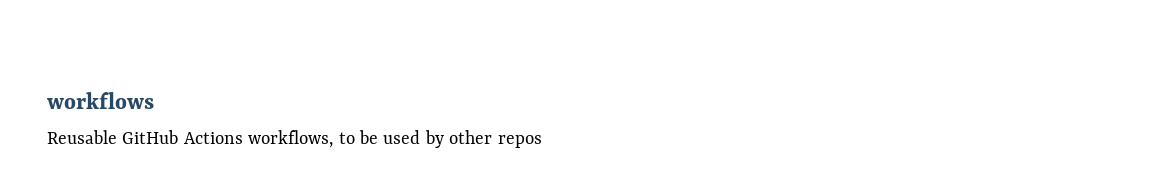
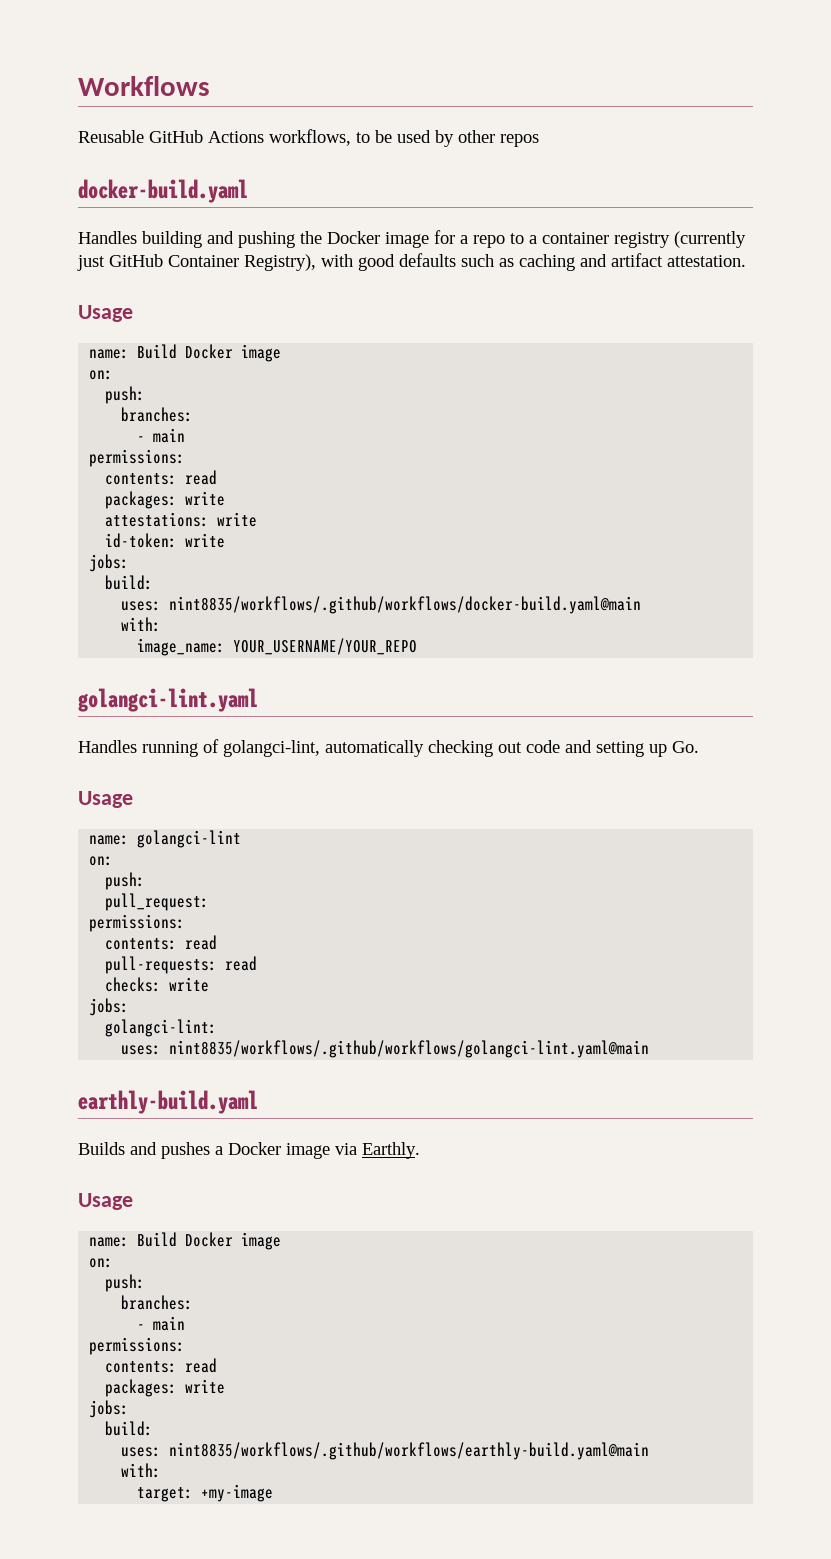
- workflows
+ Workflows
+ docker-build.yaml
+ Handles building and pushing the Docker image for a repo to a container registry (currently just GitHub Container Registry), with good defaults such as caching and artifact attestation.
+ Usage
+ name: Build Docker image
+ on:
+ push:
+ branches:
+ - main
+ permissions:
+ contents: read
+ packages: write
+ attestations: write
+ id-token: write
+ jobs:
+ build:
+ uses: nint8835/workflows/.github/workflows/docker-build.yaml@main
+ with:
+ image_name: YOUR_USERNAME/YOUR_REPO
+ golangci-lint.yaml
+ Handles running of golangci-lint, automatically checking out code and setting up Go.
+ Usage
+ name: golangci-lint
+ on:
+ push:
+ pull_request:
+ permissions:
+ contents: read
+ pull-requests: read
+ checks: write
+ jobs:
+ golangci-lint:
+ uses: nint8835/workflows/.github/workflows/golangci-lint.yaml@main
+ earthly-build.yaml
+ Builds and pushes a Docker image via Earthly.
+ Usage
+ name: Build Docker image
+ on:
+ push:
+ branches:
+ - main
+ permissions:
+ contents: read
+ packages: write
+ jobs:
+ build:
+ uses: nint8835/workflows/.github/workflows/earthly-build.yaml@main
+ with:
+ target: +my-image

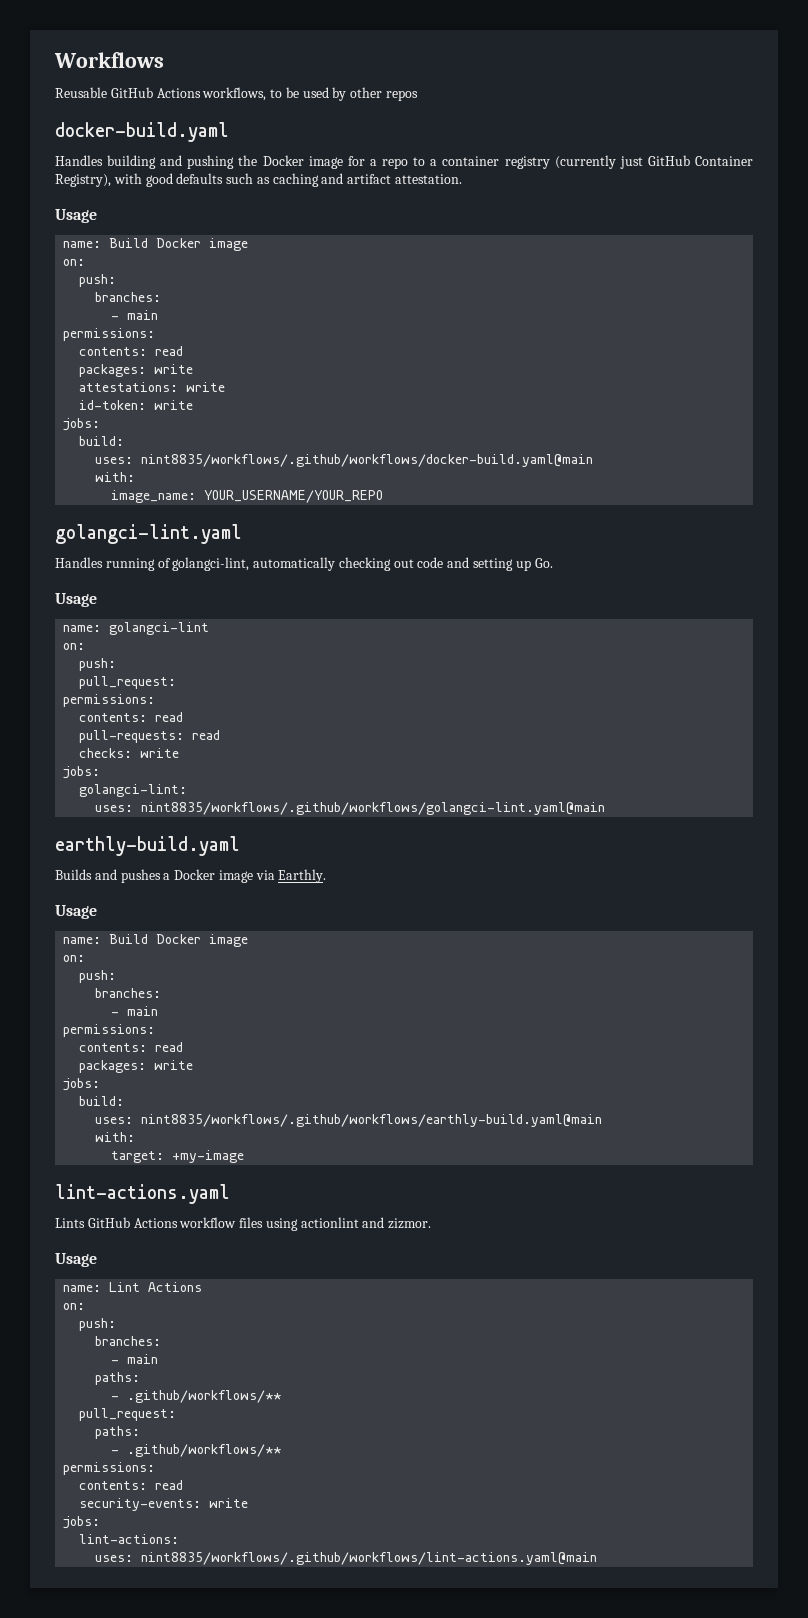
+ lint-actions.yaml
+ Lints GitHub Actions workflow files using actionlint and zizmor.
+ Usage
+ name: Lint Actions
+ on:
+ push:
+ branches:
+ - main
+ paths:
+ - .github/workflows/**
+ pull_request:
+ paths:
+ - .github/workflows/**
+ permissions:
+ contents: read
+ security-events: write
+ jobs:
+ lint-actions:
+ uses: nint8835/workflows/.github/workflows/lint-actions.yaml@main

